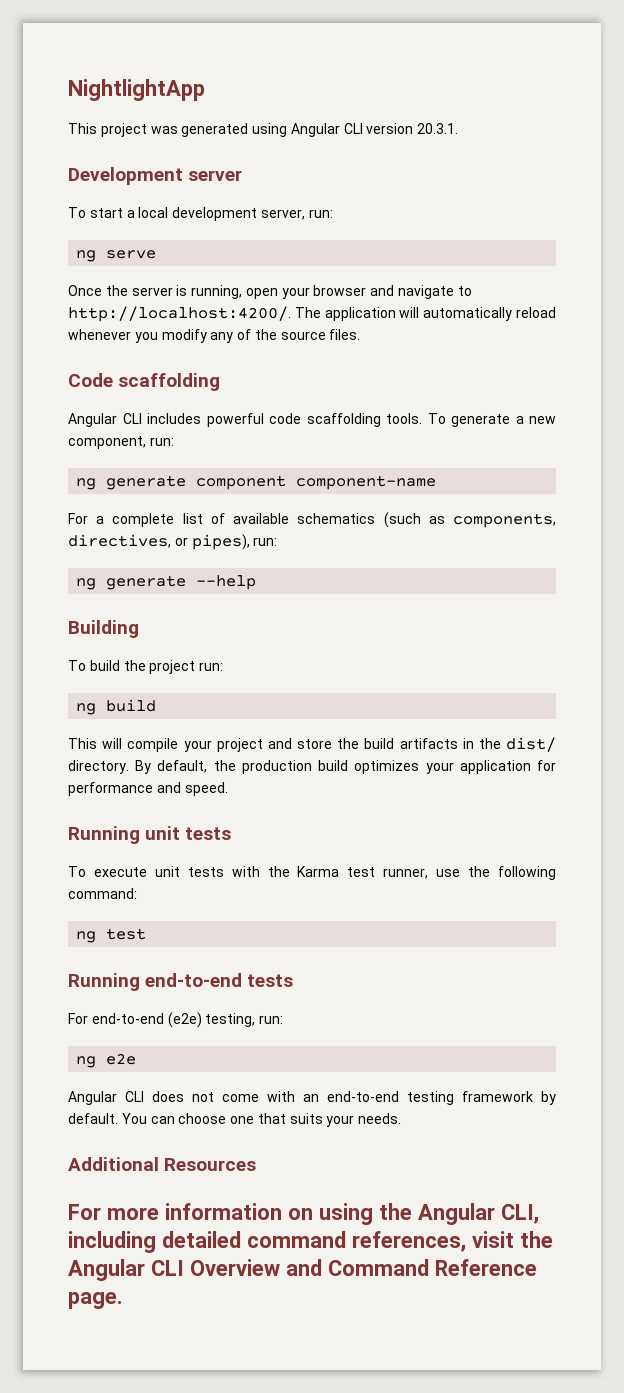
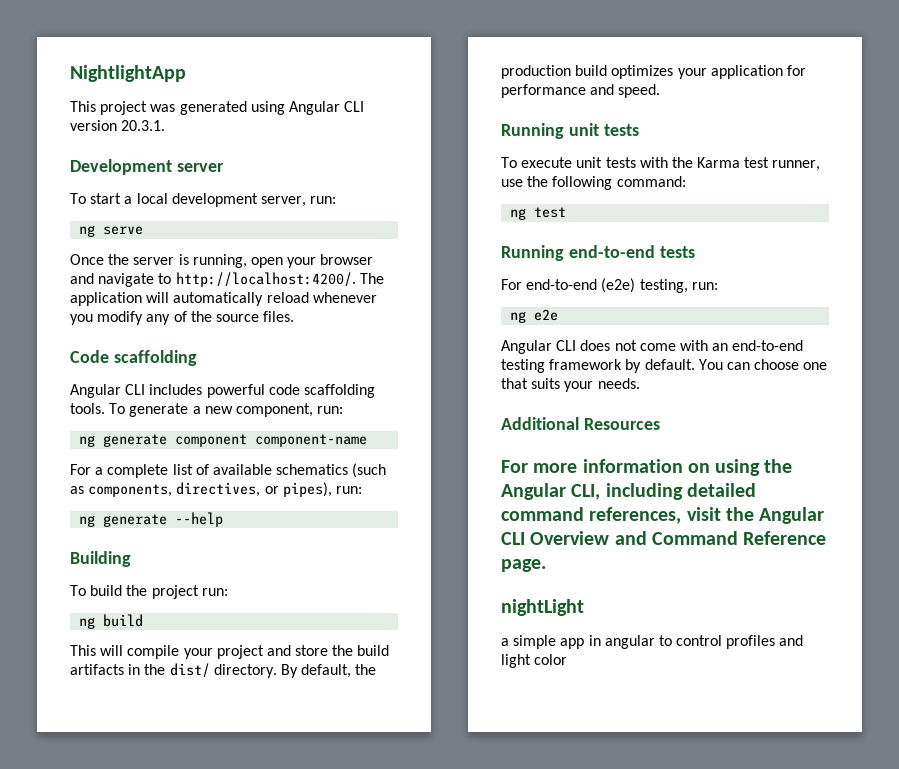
+ nightLight
+ a simple app in angular to control profiles and light color

